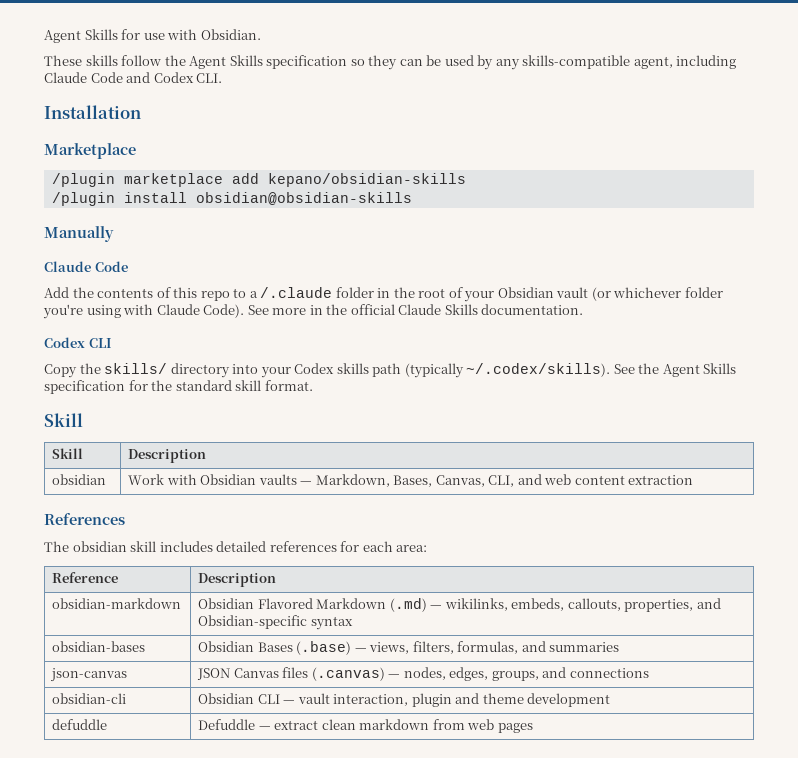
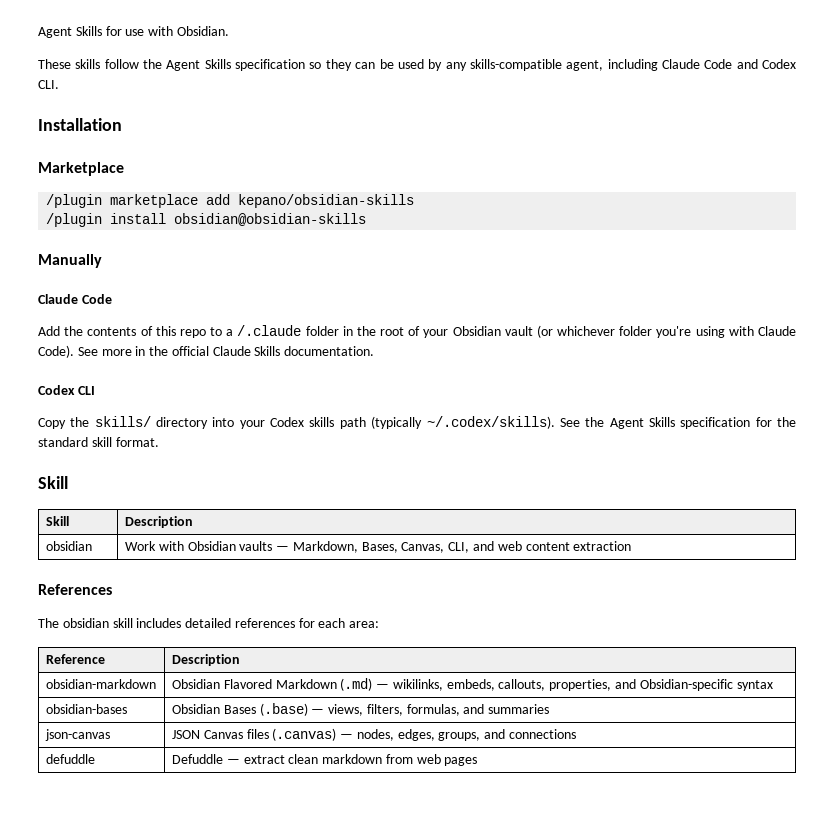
- obsidian-cli | Obsidian CLI — vault interaction, plugin and theme development

